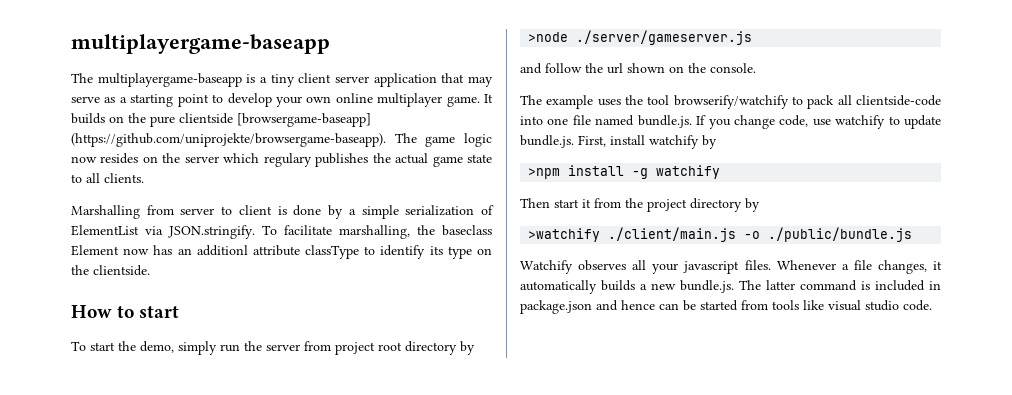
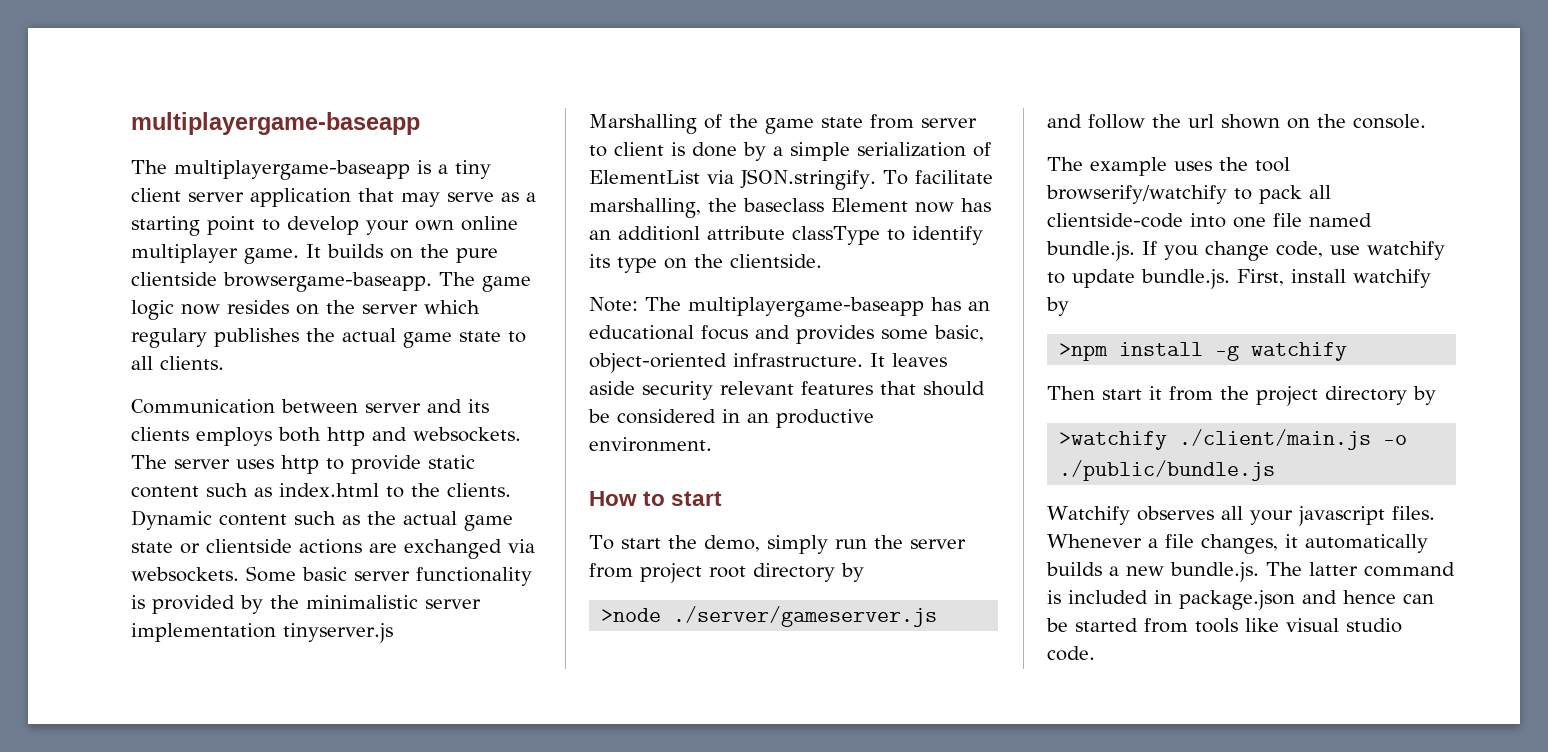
- It builds on the pure clientside [browsergame-baseapp] (https://github.com/uniprojekte/browsergame-baseapp). The game logic now resides on the server which regulary publishes the actual game state to all clients.
+ It builds on the pure clientside browsergame-baseapp. The game logic now resides on the server which regulary publishes the actual game state to all clients.
- Marshalling from server to client is done by a simple serialization of ElementList via JSON.stringify. To facilitate marshalling, the baseclass Element now has an additionl attribute classType to identify its type on the clientside.
+ Communication between server and its clients employs both http and websockets. The server uses http to provide static content such as index.html to the clients. Dynamic content such as the actual game state or clientside actions are exchanged via websockets. Some basic server functionality is provided by the minimalistic server implementation tinyserver.js
+ Marshalling of the game state from server to client is done by a simple serialization of ElementList via JSON.stringify. To facilitate marshalling, the baseclass Element now has an additionl attribute classType to identify its type on the clientside.
+ Note: The multiplayergame-baseapp has an educational focus and provides some basic, object-oriented infrastructure. It leaves aside security relevant features that should be considered in an productive environment.

